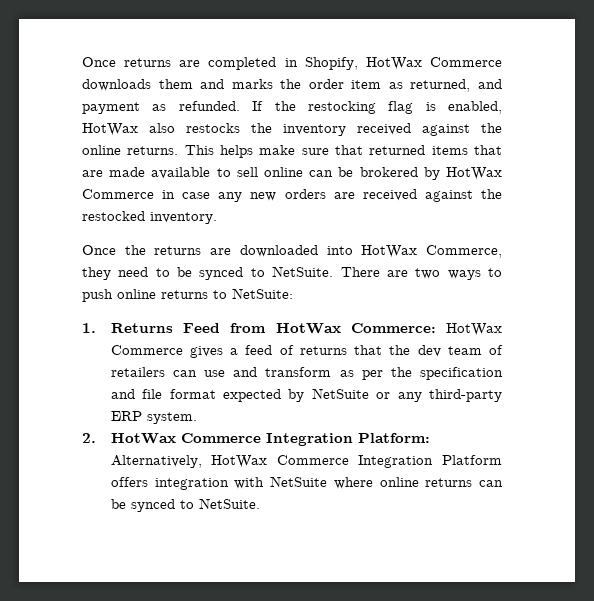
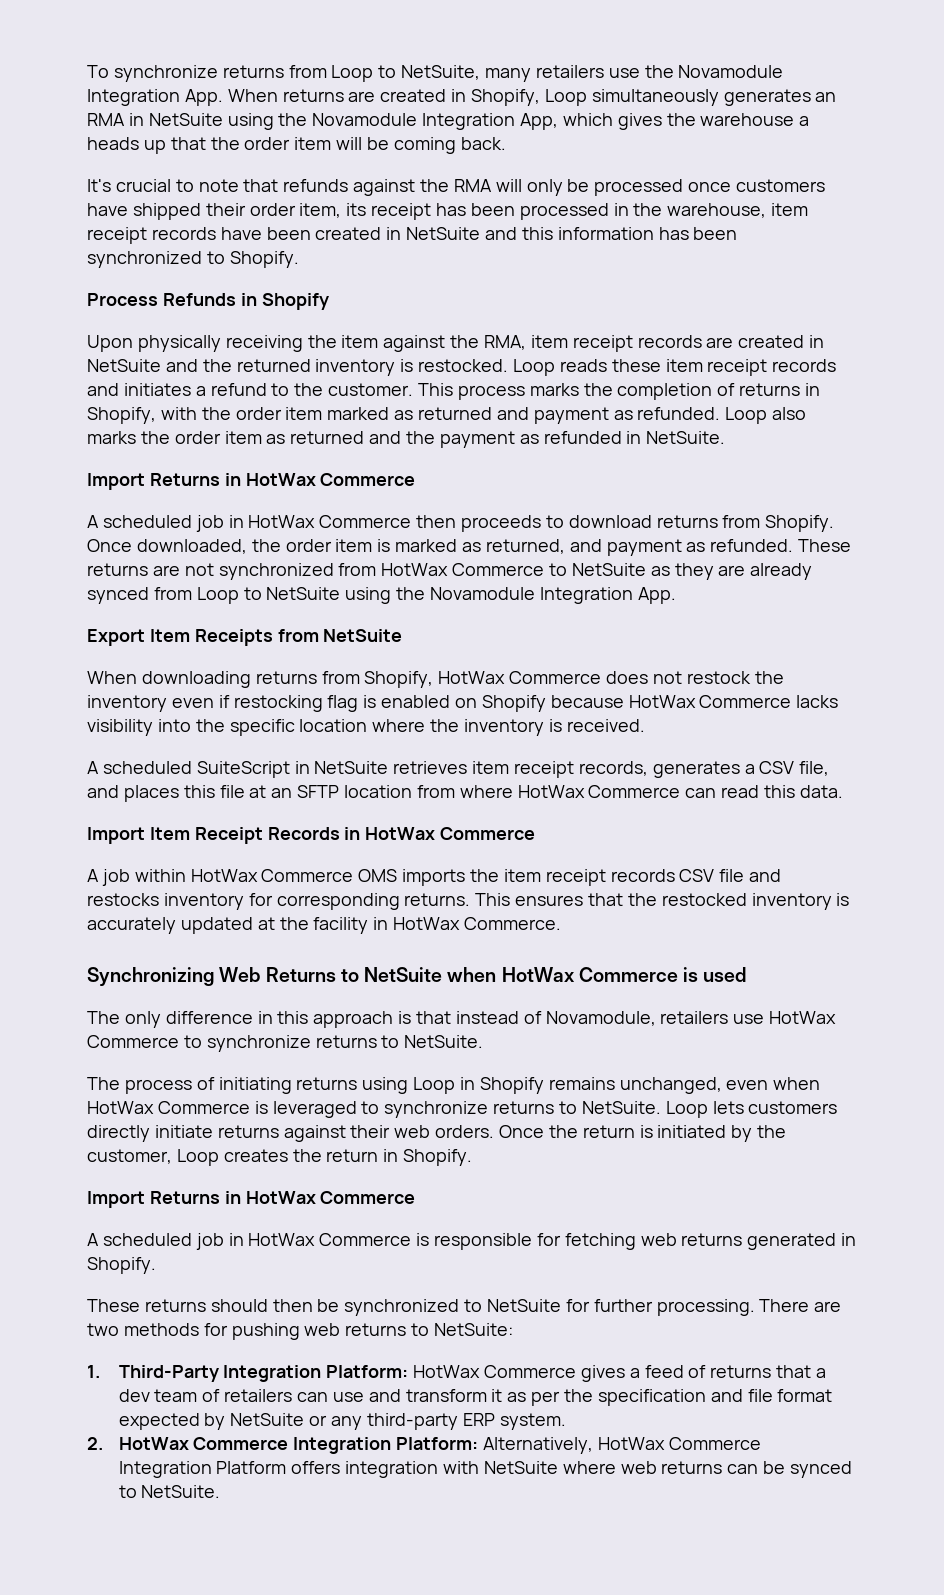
- Once returns are completed in Shopify, HotWax Commerce downloads them and marks the order item as returned, and payment as refunded.
+ To synchronize returns from Loop to NetSuite, many retailers use the Novamodule Integration App. When returns are created in Shopify, Loop simultaneously generates an RMA in NetSuite using the Novamodule Integration App, which gives the warehouse a heads up that the order item will be coming back.
+ It's crucial to note that refunds against the RMA will only be processed once customers have shipped their order item, its receipt has been processed in the warehouse, item receipt records have been created in NetSuite and this information has been synchronized to Shopify.
+ Process Refunds in Shopify
+ Upon physically receiving the item against the RMA, item receipt records are created in NetSuite and the returned inventory is restocked. Loop reads these item receipt records and initiates a refund to the customer. This process marks the completion of returns in Shopify, with the order item marked as returned and payment as refunded. Loop also marks the order item as returned and the payment as refunded in NetSuite.
+ Import Returns in HotWax Commerce
+ A scheduled job in HotWax Commerce then proceeds to download returns from Shopify. Once downloaded, the order item is marked as returned, and payment as refunded.
- If the restocking flag is enabled, HotWax also restocks the inventory received against the online returns. This helps make sure that returned items that are made available to sell online can be brokered by HotWax Commerce in case any new orders are received against the restocked inventory.
- Once the returns are downloaded into HotWax Commerce, they need to be synced to NetSuite. There are two ways to push online returns to NetSuite:
+ These returns are not synchronized from HotWax Commerce to NetSuite as they are already synced from Loop to NetSuite using the Novamodule Integration App.
+ Export Item Receipts from NetSuite
+ When downloading returns from Shopify, HotWax Commerce does not restock the inventory even if restocking flag is enabled on Shopify because HotWax Commerce lacks visibility into the specific location where the inventory is received.
+ A scheduled SuiteScript in NetSuite retrieves item receipt records, generates a CSV file, and places this file at an SFTP location from where HotWax Commerce can read this data.
+ Import Item Receipt Records in HotWax Commerce
+ A job within HotWax Commerce OMS imports the item receipt records CSV file and restocks inventory for corresponding returns. This ensures that the restocked inventory is accurately updated at the facility in HotWax Commerce.
+ Synchronizing Web Returns to NetSuite when HotWax Commerce is used
+ The only difference in this approach is that instead of Novamodule, retailers use HotWax Commerce to synchronize returns to NetSuite.
+ The process of initiating returns using Loop in Shopify remains unchanged, even when HotWax Commerce is leveraged to synchronize returns to NetSuite. Loop lets customers directly initiate returns against their web orders. Once the return is initiated by the customer, Loop creates the return in Shopify.
+ Import Returns in HotWax Commerce
+ A scheduled job in HotWax Commerce is responsible for fetching web returns generated in Shopify.
+ These returns should then be synchronized to NetSuite for further processing. There are two methods for pushing web returns to NetSuite:
- 1. Returns Feed from HotWax Commerce: HotWax Commerce gives a feed of returns that the dev team of retailers can use and transform as per the specification and file format expected by NetSuite or any third-party ERP system.
+ 1. Third-Party Integration Platform: HotWax Commerce gives a feed of returns that a dev team of retailers can use and transform it as per the specification and file format expected by NetSuite or any third-party ERP system.
- 2. HotWax Commerce Integration Platform: Alternatively, HotWax Commerce Integration Platform offers integration with NetSuite where online returns can be synced to NetSuite.
+ 2. HotWax Commerce Integration Platform: Alternatively, HotWax Commerce Integration Platform offers integration with NetSuite where web returns can be synced to NetSuite.

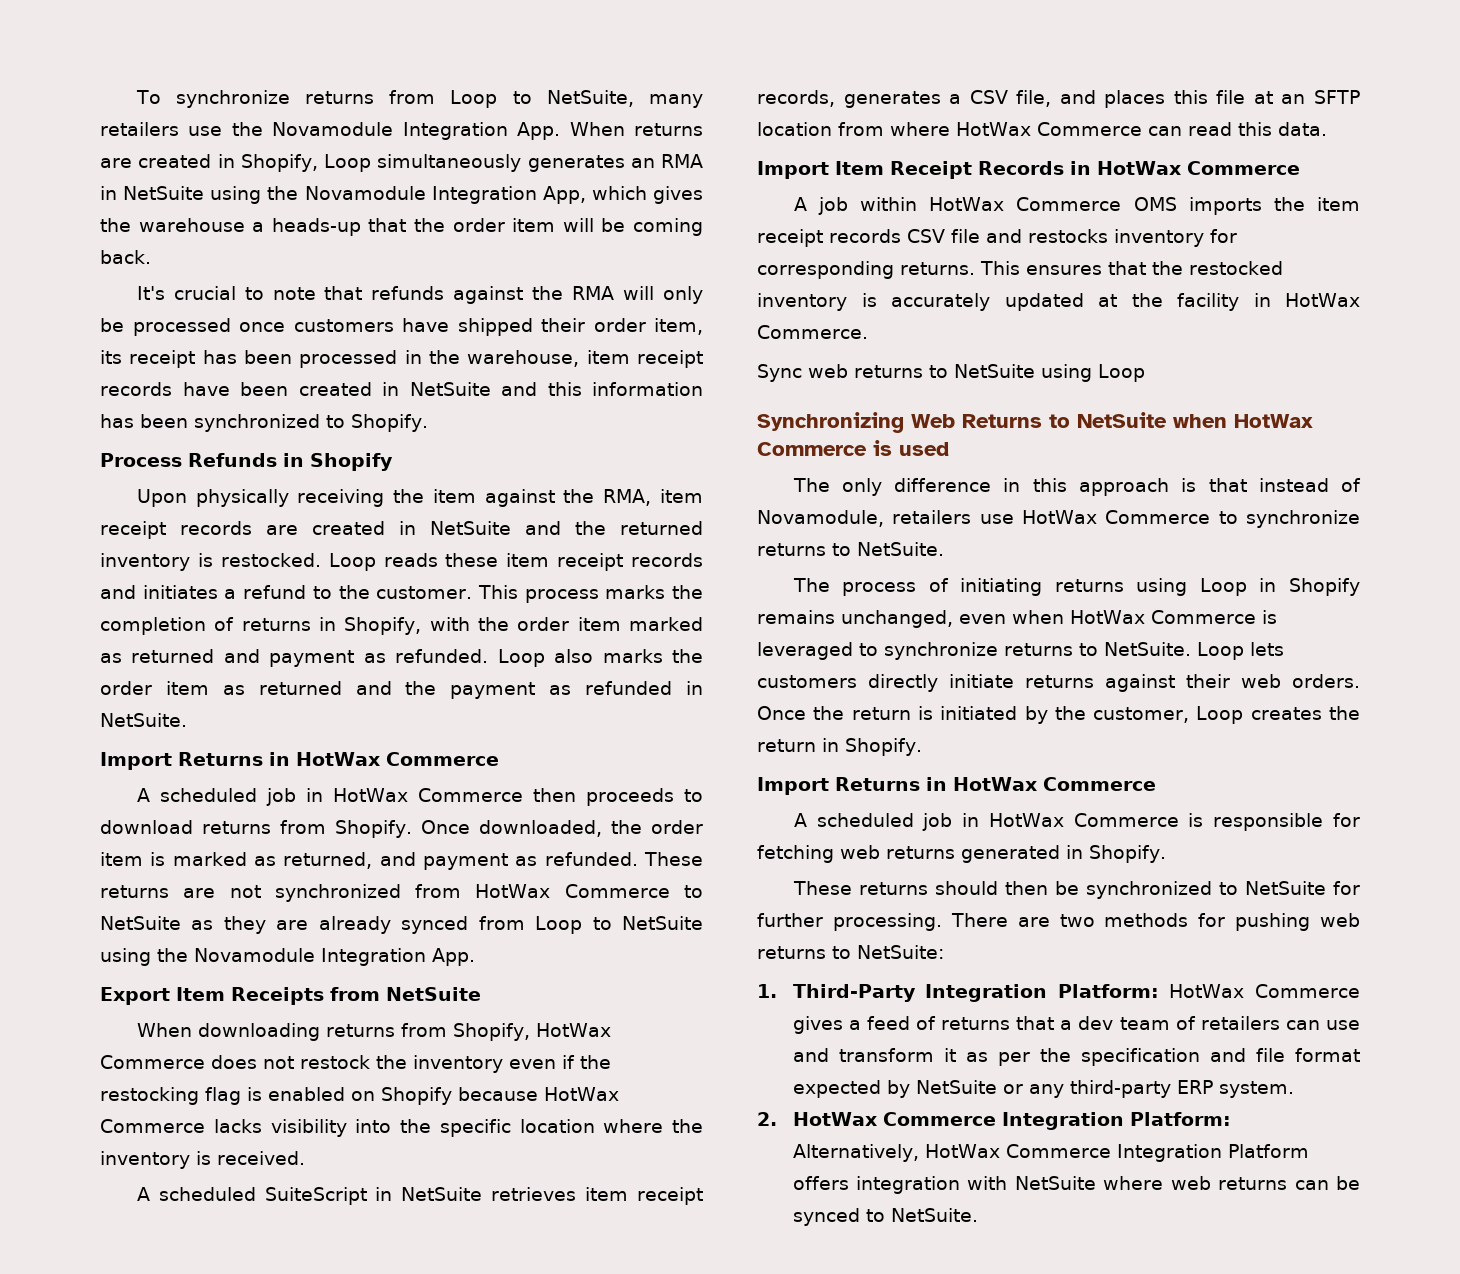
- To synchronize returns from Loop to NetSuite, many retailers use the Novamodule Integration App. When returns are created in Shopify, Loop simultaneously generates an RMA in NetSuite using the Novamodule Integration App, which gives the warehouse a heads up that the order item will be coming back.
+ To synchronize returns from Loop to NetSuite, many retailers use the Novamodule Integration App. When returns are created in Shopify, Loop simultaneously generates an RMA in NetSuite using the Novamodule Integration App, which gives the warehouse a heads-up that the order item will be coming back.
- When downloading returns from Shopify, HotWax Commerce does not restock the inventory even if restocking flag is enabled on Shopify because HotWax Commerce lacks visibility into the specific location where the inventory is received.
+ When downloading returns from Shopify, HotWax Commerce does not restock the inventory even if the restocking flag is enabled on Shopify because HotWax Commerce lacks visibility into the specific location where the inventory is received.
+ Sync web returns to NetSuite using Loop

